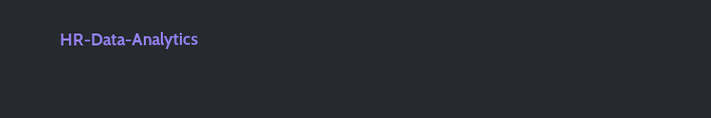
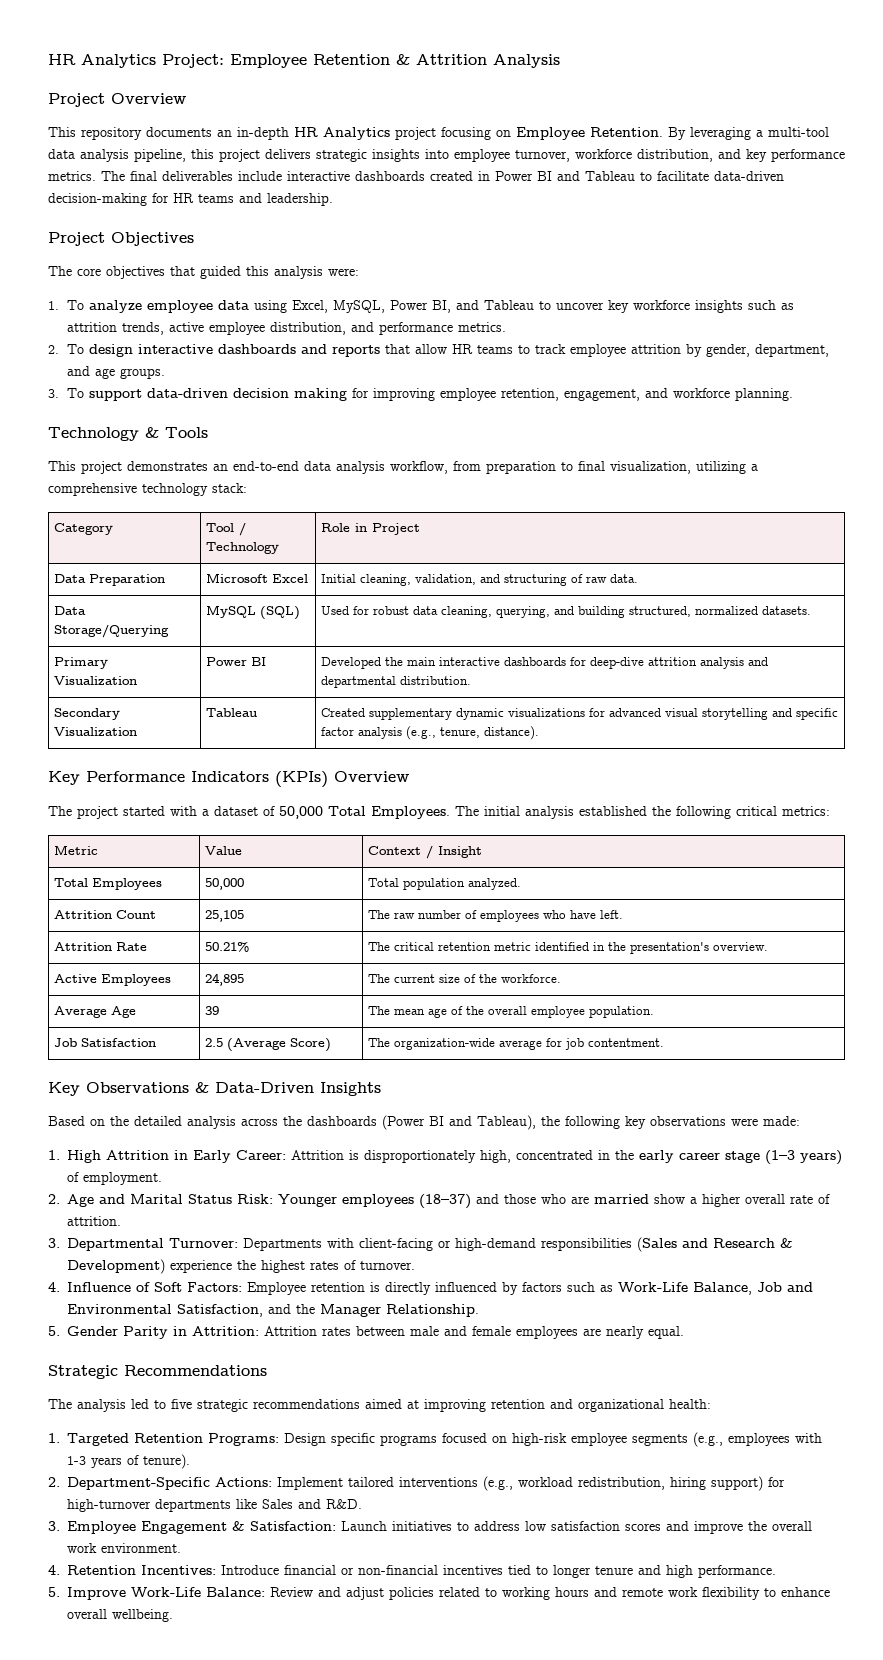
- HR-Data-Analytics
+ HR Analytics Project: Employee Retention & Attrition Analysis
+ Project Overview
+ This repository documents an in-depth HR Analytics project focusing on Employee Retention. By leveraging a multi-tool data analysis pipeline, this project delivers strategic insights into employee turnover, workforce distribution, and key performance metrics. The final deliverables include interactive dashboards created in Power BI and Tableau to facilitate data-driven decision-making for HR teams and leadership.
+ Project Objectives
+ The core objectives that guided this analysis were:
+ 1. To analyze employee data using Excel, MySQL, Power BI, and Tableau to uncover key workforce insights such as attrition trends, active employee distribution, and performance metrics.
+ 2. To design interactive dashboards and reports that allow HR teams to track employee attrition by gender, department, and age groups.
+ 3. To support data-driven decision making for improving employee retention, engagement, and workforce planning.
+ Technology & Tools
+ This project demonstrates an end-to-end data analysis workflow, from preparation to final visualization, utilizing a comprehensive technology stack:
+ Category | Tool / Technology | Role in Project
+ Data Preparation | Microsoft Excel | Initial cleaning, validation, and structuring of raw data.
+ Data Storage/Querying | MySQL (SQL) | Used for robust data cleaning, querying, and building structured, normalized datasets.
+ Primary Visualization | Power BI | Developed the main interactive dashboards for deep-dive attrition analysis and departmental distribution.
+ Secondary Visualization | Tableau | Created supplementary dynamic visualizations for advanced visual storytelling and specific factor analysis (e.g., tenure, distance).
+ Key Performance Indicators (KPIs) Overview
+ The project started with a dataset of 50,000 Total Employees. The initial analysis established the following critical metrics:
+ Metric | Value | Context / Insight
+ Total Employees | 50,000 | Total population analyzed.
+ Attrition Count | 25,105 | The raw number of employees who have left.
+ Attrition Rate | 50.21% | The critical retention metric identified in the presentation's overview.
+ Active Employees | 24,895 | The current size of the workforce.
+ Average Age | 39 | The mean age of the overall employee population.
+ Job Satisfaction | 2.5 (Average Score) | The organization-wide average for job contentment.
+ Key Observations & Data-Driven Insights
+ Based on the detailed analysis across the dashboards (Power BI and Tableau), the following key observations were made:
+ 1. High Attrition in Early Career: Attrition is disproportionately high, concentrated in the early career stage (1–3 years) of employment.
+ 2. Age and Marital Status Risk: Younger employees (18–37) and those who are married show a higher overall rate of attrition.
+ 3. Departmental Turnover: Departments with client-facing or high-demand responsibilities (Sales and Research & Development) experience the highest rates of turnover.
+ 4. Influence of Soft Factors: Employee retention is directly influenced by factors such as Work-Life Balance, Job and Environmental Satisfaction, and the Manager Relationship.
+ 5. Gender Parity in Attrition: Attrition rates between male and female employees are nearly equal.
+ Strategic Recommendations
+ The analysis led to five strategic recommendations aimed at improving retention and organizational health:
+ 1. Targeted Retention Programs: Design specific programs focused on high-risk employee segments (e.g., employees with 1-3 years of tenure).
+ 2. Department-Specific Actions: Implement tailored interventions (e.g., workload redistribution, hiring support) for high-turnover departments like Sales and R&D.
+ 3. Employee Engagement & Satisfaction: Launch initiatives to address low satisfaction scores and improve the overall work environment.
+ 4. Retention Incentives: Introduce financial or non-financial incentives tied to longer tenure and high performance.
+ 5. Improve Work-Life Balance: Review and adjust policies related to working hours and remote work flexibility to enhance overall wellbeing.

